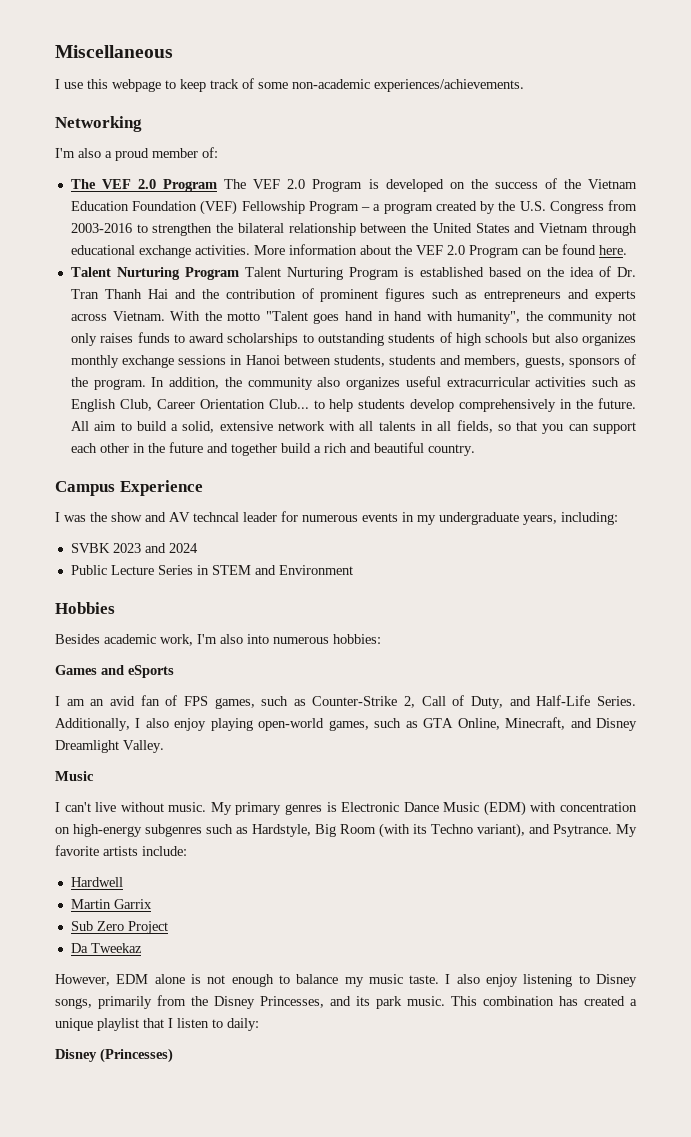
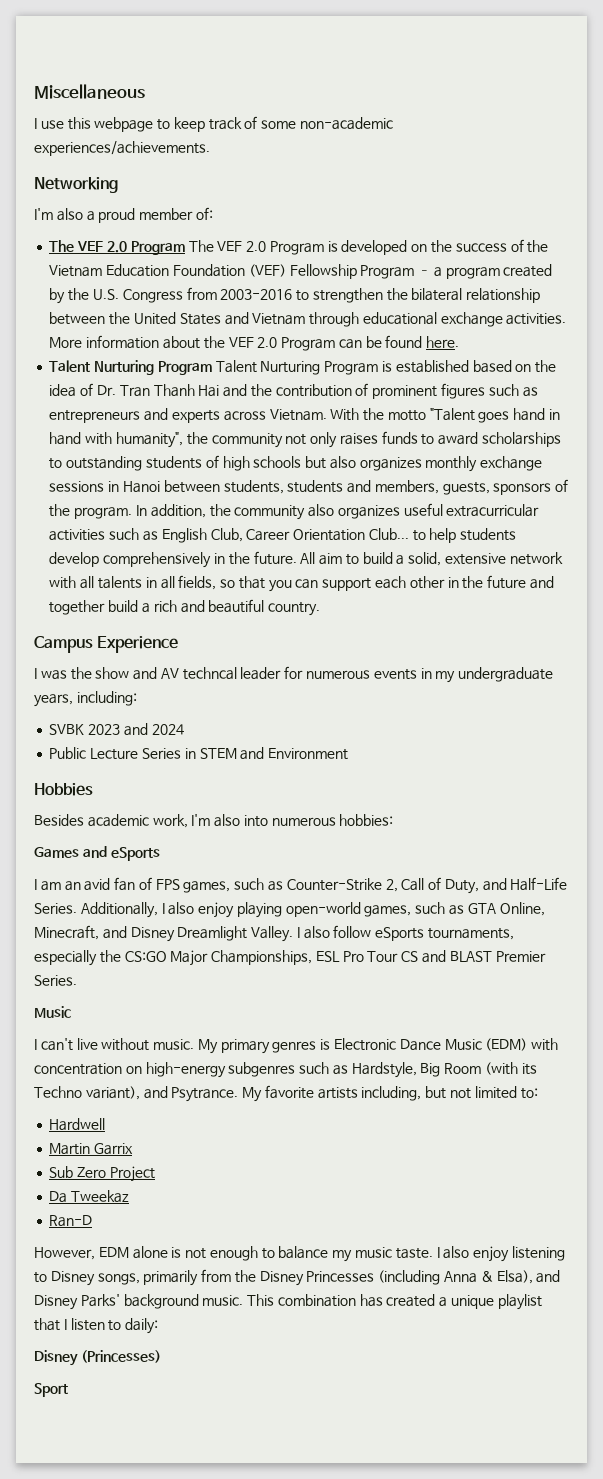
+ I also follow eSports tournaments, especially the CS:GO Major Championships, ESL Pro Tour CS and BLAST Premier Series.
- My favorite artists include:
+ My favorite artists including, but not limited to:
+ Ran-D
- I also enjoy listening to Disney songs, primarily from the Disney Princesses, and its park music.
+ I also enjoy listening to Disney songs, primarily from the Disney Princesses (including Anna & Elsa), and Disney Parks' background music.
+ Sport

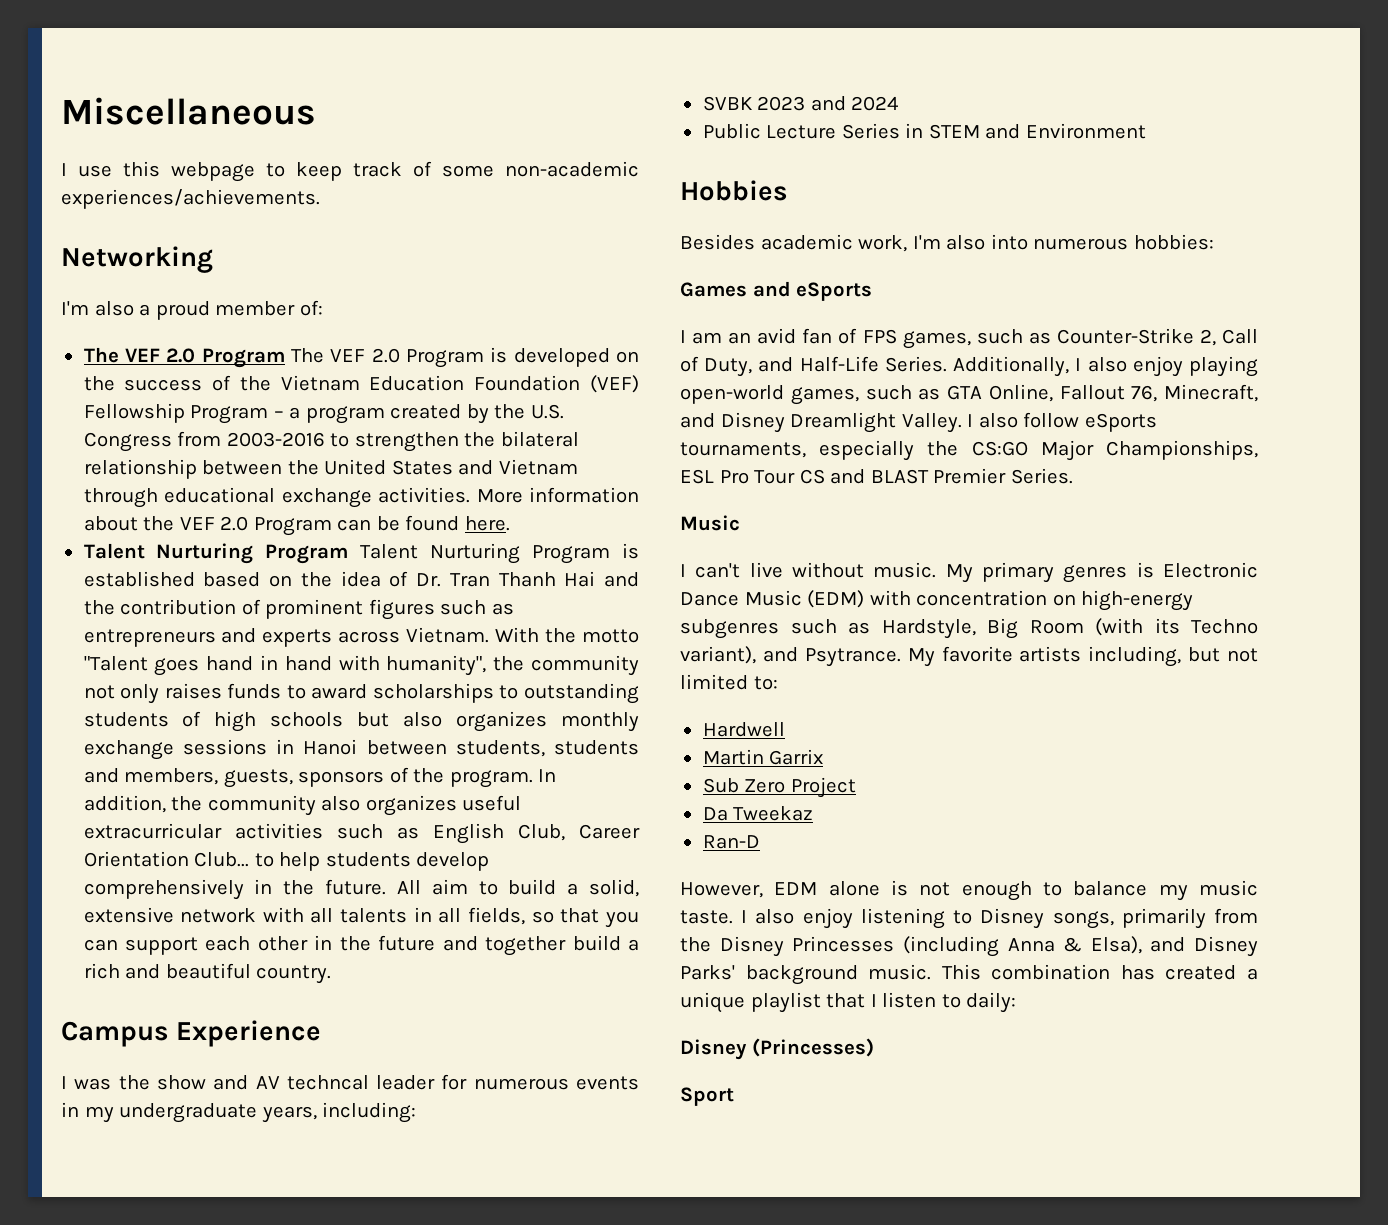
- Additionally, I also enjoy playing open-world games, such as GTA Online, Minecraft, and Disney Dreamlight Valley.
+ Additionally, I also enjoy playing open-world games, such as GTA Online, Fallout 76, Minecraft, and Disney Dreamlight Valley.

